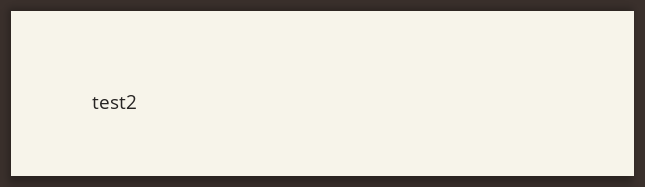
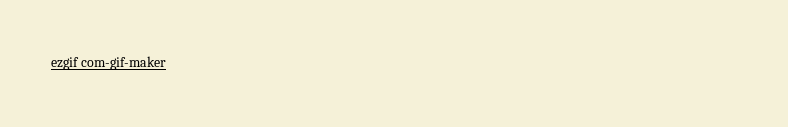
- test2
+ ezgif com-gif-maker

